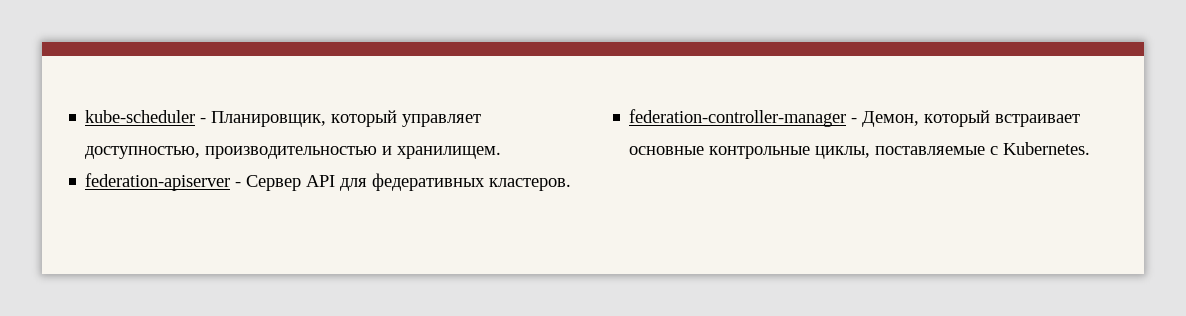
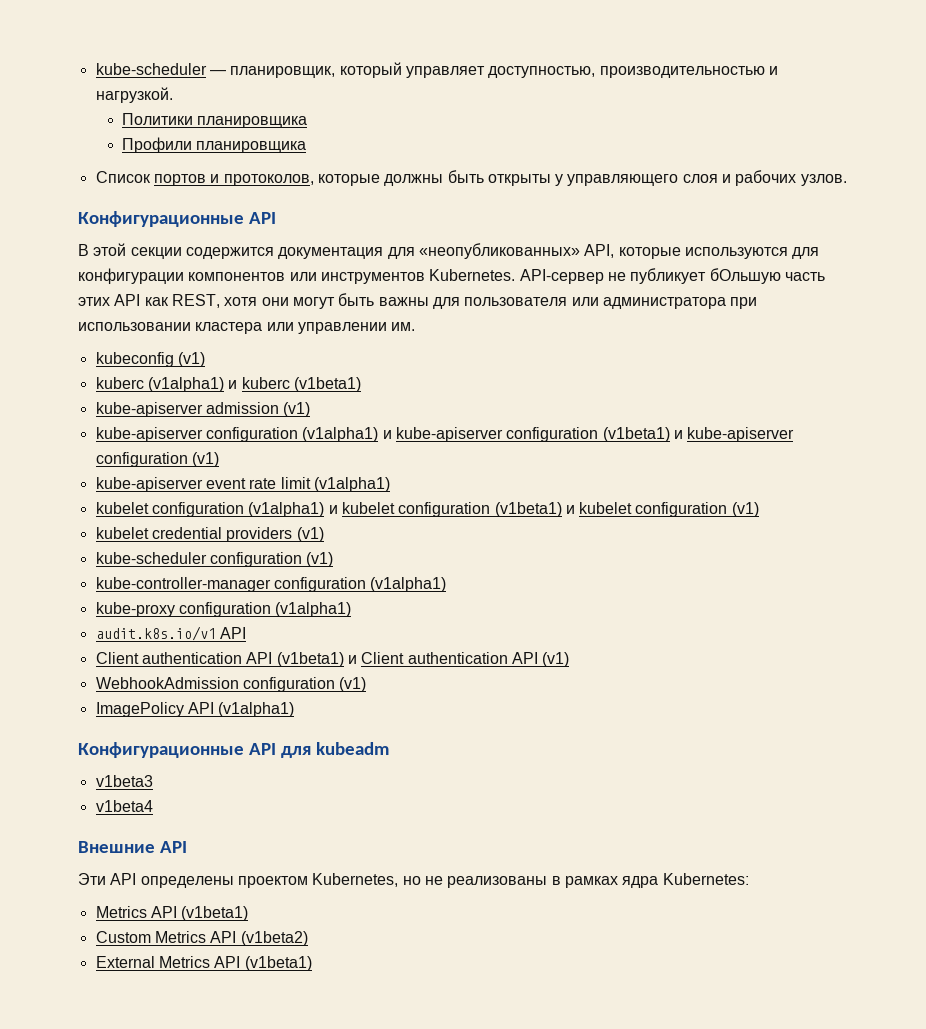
- kube-scheduler - Планировщик, который управляет доступностью, производительностью и хранилищем.
- federation-apiserver - Сервер API для федеративных кластеров.
- federation-controller-manager - Демон, который встраивает основные контрольные циклы, поставляемые с Kubernetes.
+ kube-scheduler — планировщик, который управляет доступностью, производительностью и нагрузкой.
+ Политики планировщика
+ Профили планировщика
+ Список портов и протоколов, которые должны быть открыты у управляющего слоя и рабочих узлов.
+ Конфигурационные API
+ В этой секции содержится документация для «неопубликованных» API, которые используются для конфигурации компонентов или инструментов Kubernetes. API-сервер не публикует бОльшую часть этих API как REST, хотя они могут быть важны для пользователя или администратора при использовании кластера или управлении им.
+ kubeconfig (v1)
+ kuberc (v1alpha1) и kuberc (v1beta1)
+ kube-apiserver admission (v1)
+ kube-apiserver configuration (v1alpha1) и kube-apiserver configuration (v1beta1) и kube-apiserver configuration (v1)
+ kube-apiserver event rate limit (v1alpha1)
+ kubelet configuration (v1alpha1) и kubelet configuration (v1beta1) и kubelet configuration (v1)
+ kubelet credential providers (v1)
+ kube-scheduler configuration (v1)
+ kube-controller-manager configuration (v1alpha1)
+ kube-proxy configuration (v1alpha1)
+ audit.k8s.io/v1 API
+ Client authentication API (v1beta1) и Client authentication API (v1)
+ WebhookAdmission configuration (v1)
+ ImagePolicy API (v1alpha1)
+ Конфигурационные API для kubeadm
+ v1beta3
+ v1beta4
+ Внешние API
+ Эти API определены проектом Kubernetes, но не реализованы в рамках ядра Kubernetes:
+ Metrics API (v1beta1)
+ Custom Metrics API (v1beta2)
+ External Metrics API (v1beta1)

